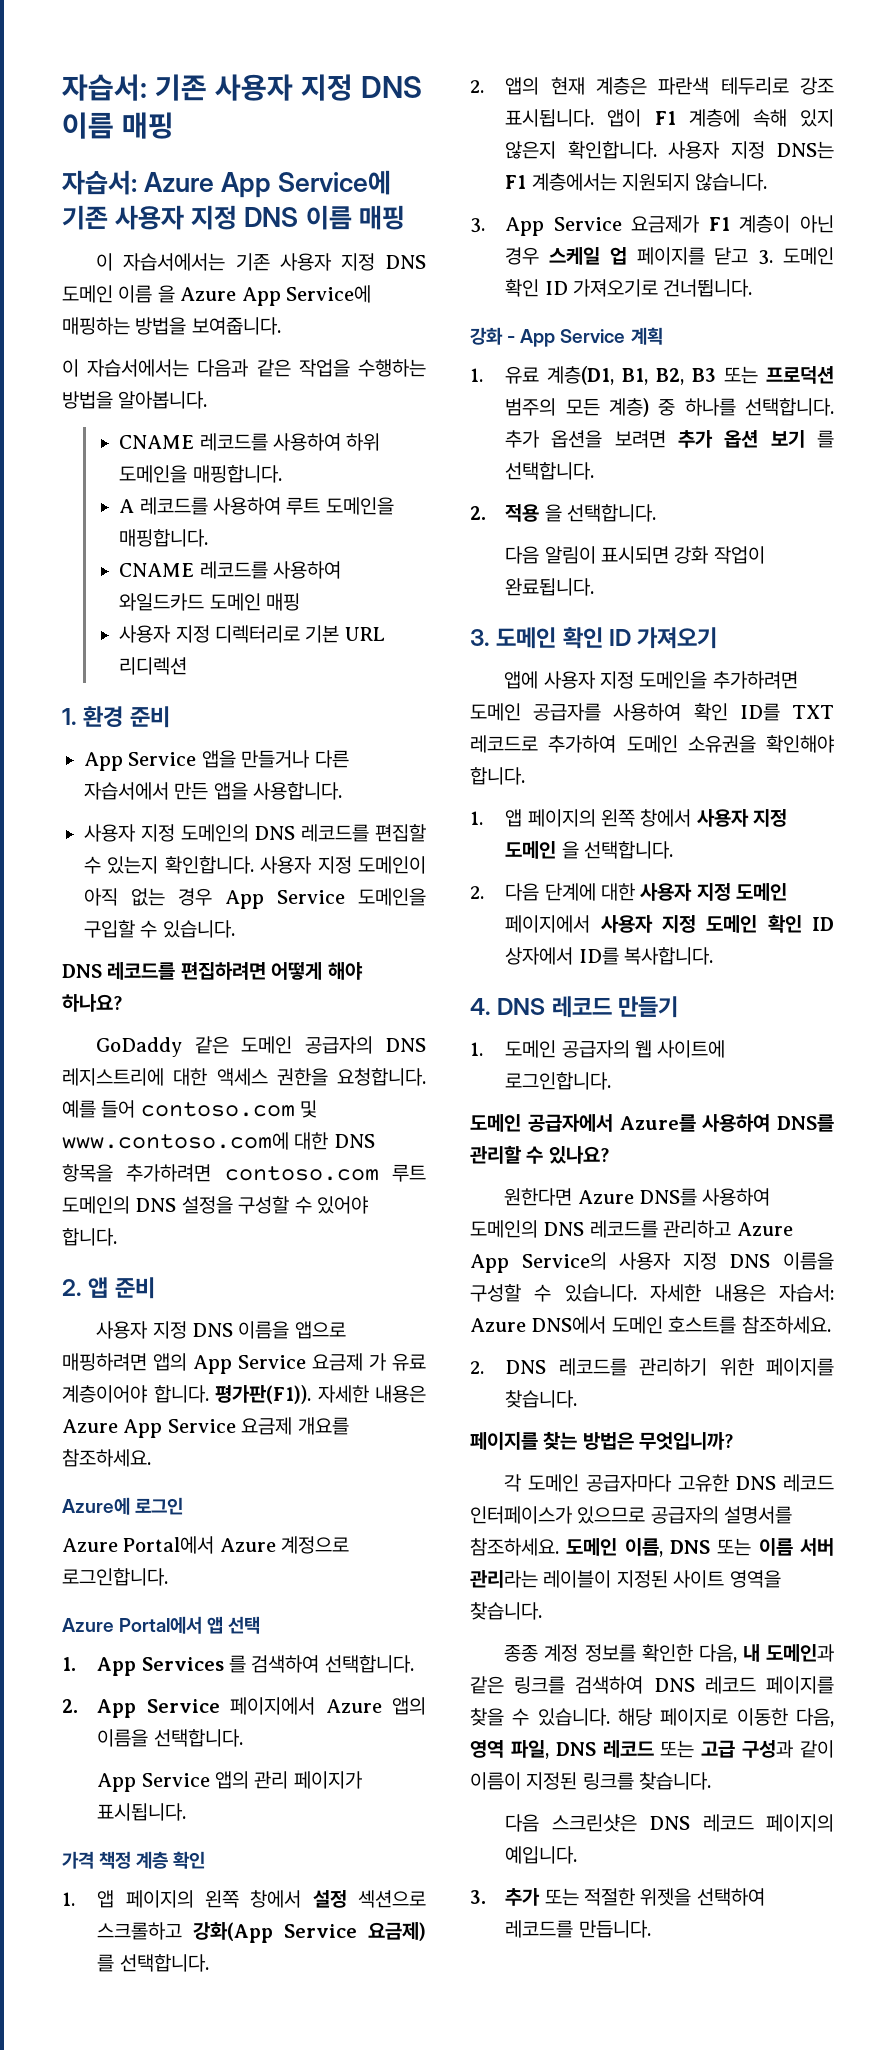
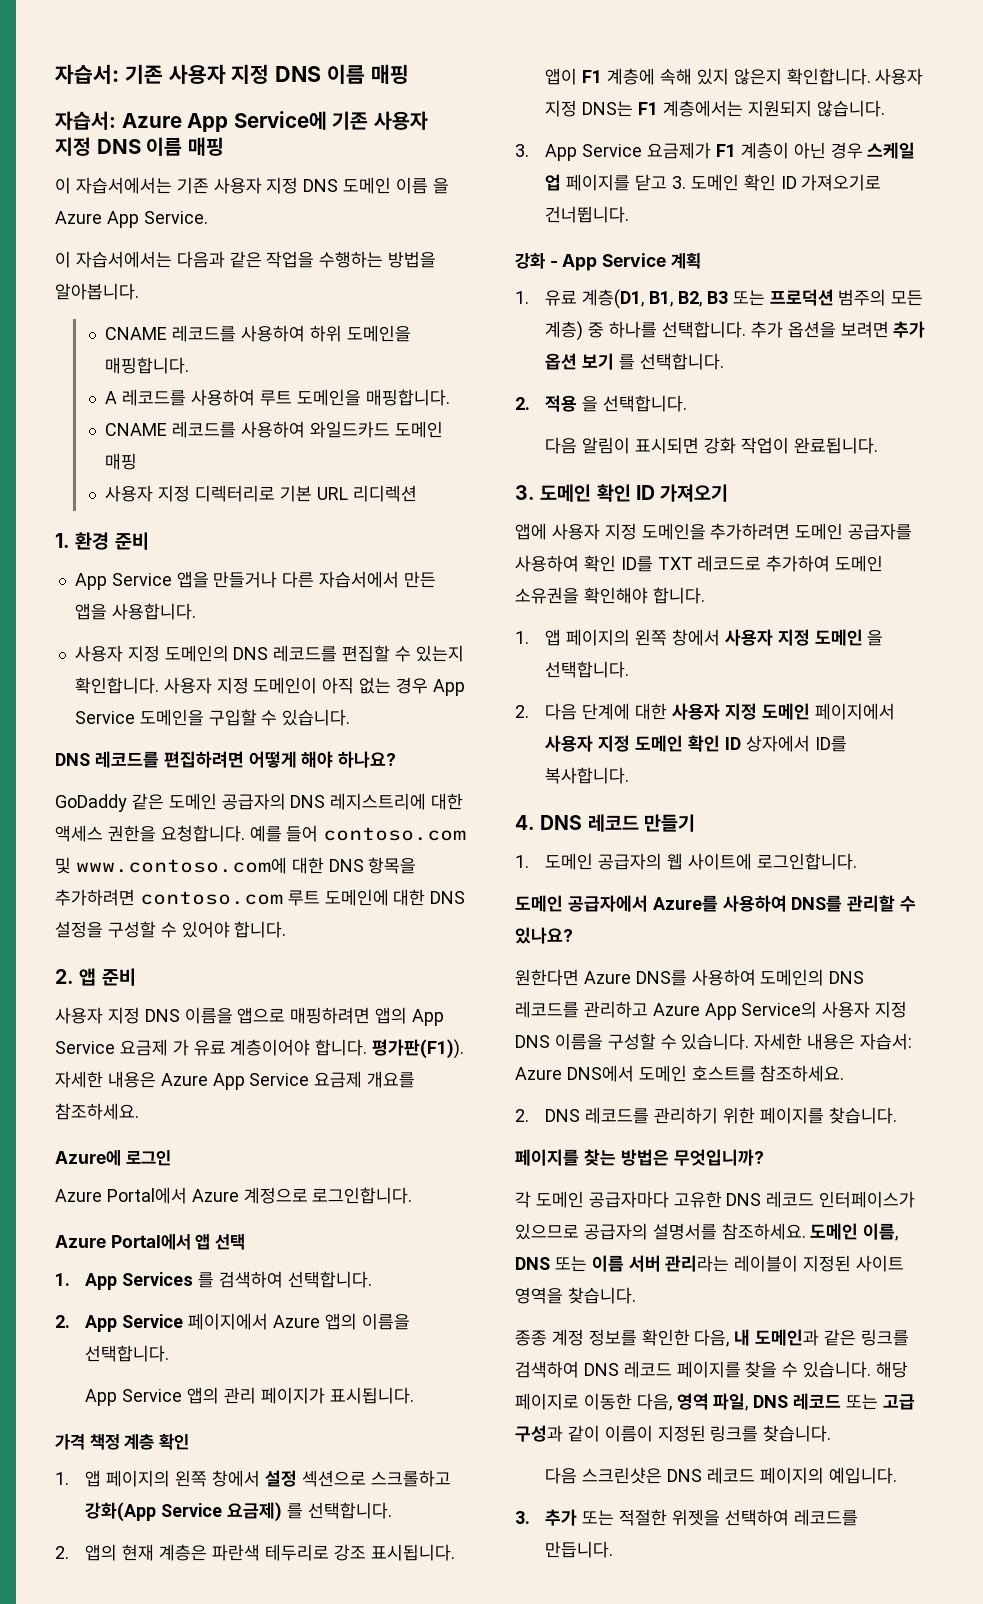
- 이 자습서에서는 기존 사용자 지정 DNS 도메인 이름 을 Azure App Service에 매핑하는 방법을 보여줍니다.
+ 이 자습서에서는 기존 사용자 지정 DNS 도메인 이름 을 Azure App Service.
- 예를 들어 contoso.com 및 www.contoso.com에 대한 DNS 항목을 추가하려면 contoso.com 루트 도메인의 DNS 설정을 구성할 수 있어야 합니다.
+ 예를 들어 contoso.com 및 www.contoso.com에 대한 DNS 항목을 추가하려면 contoso.com 루트 도메인에 대한 DNS 설정을 구성할 수 있어야 합니다.

